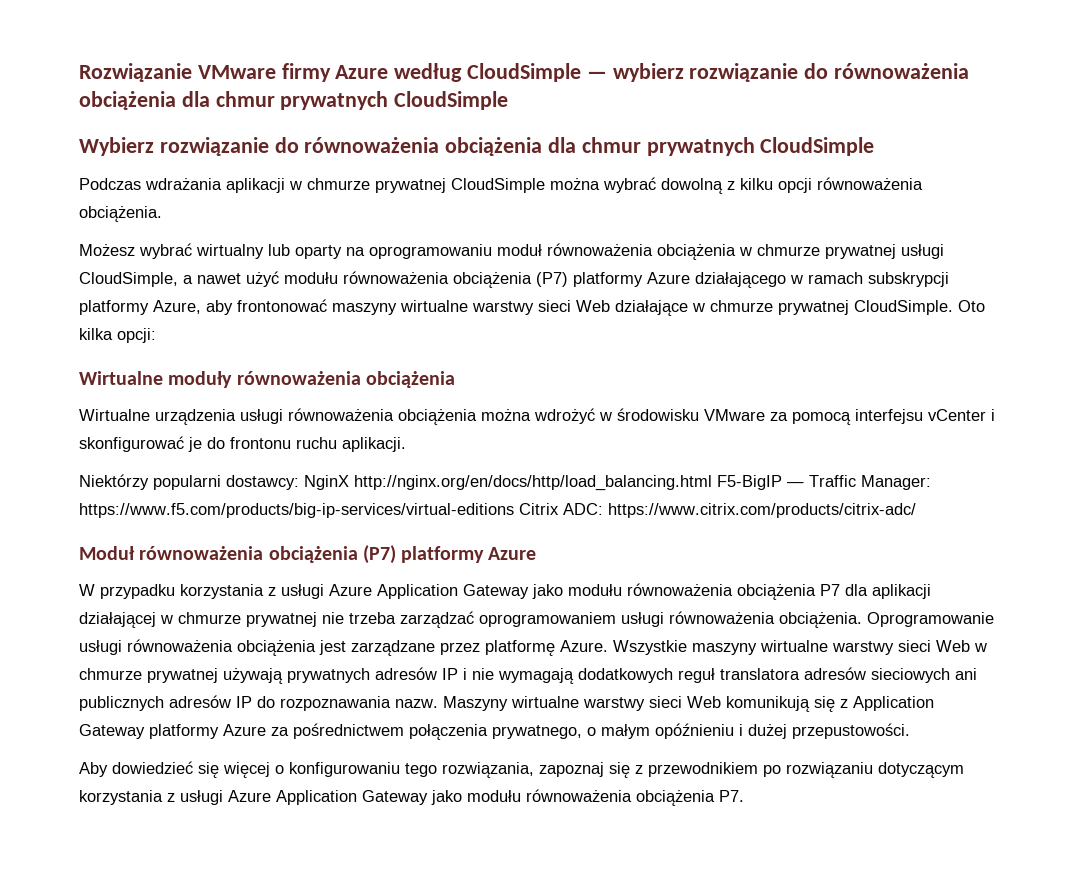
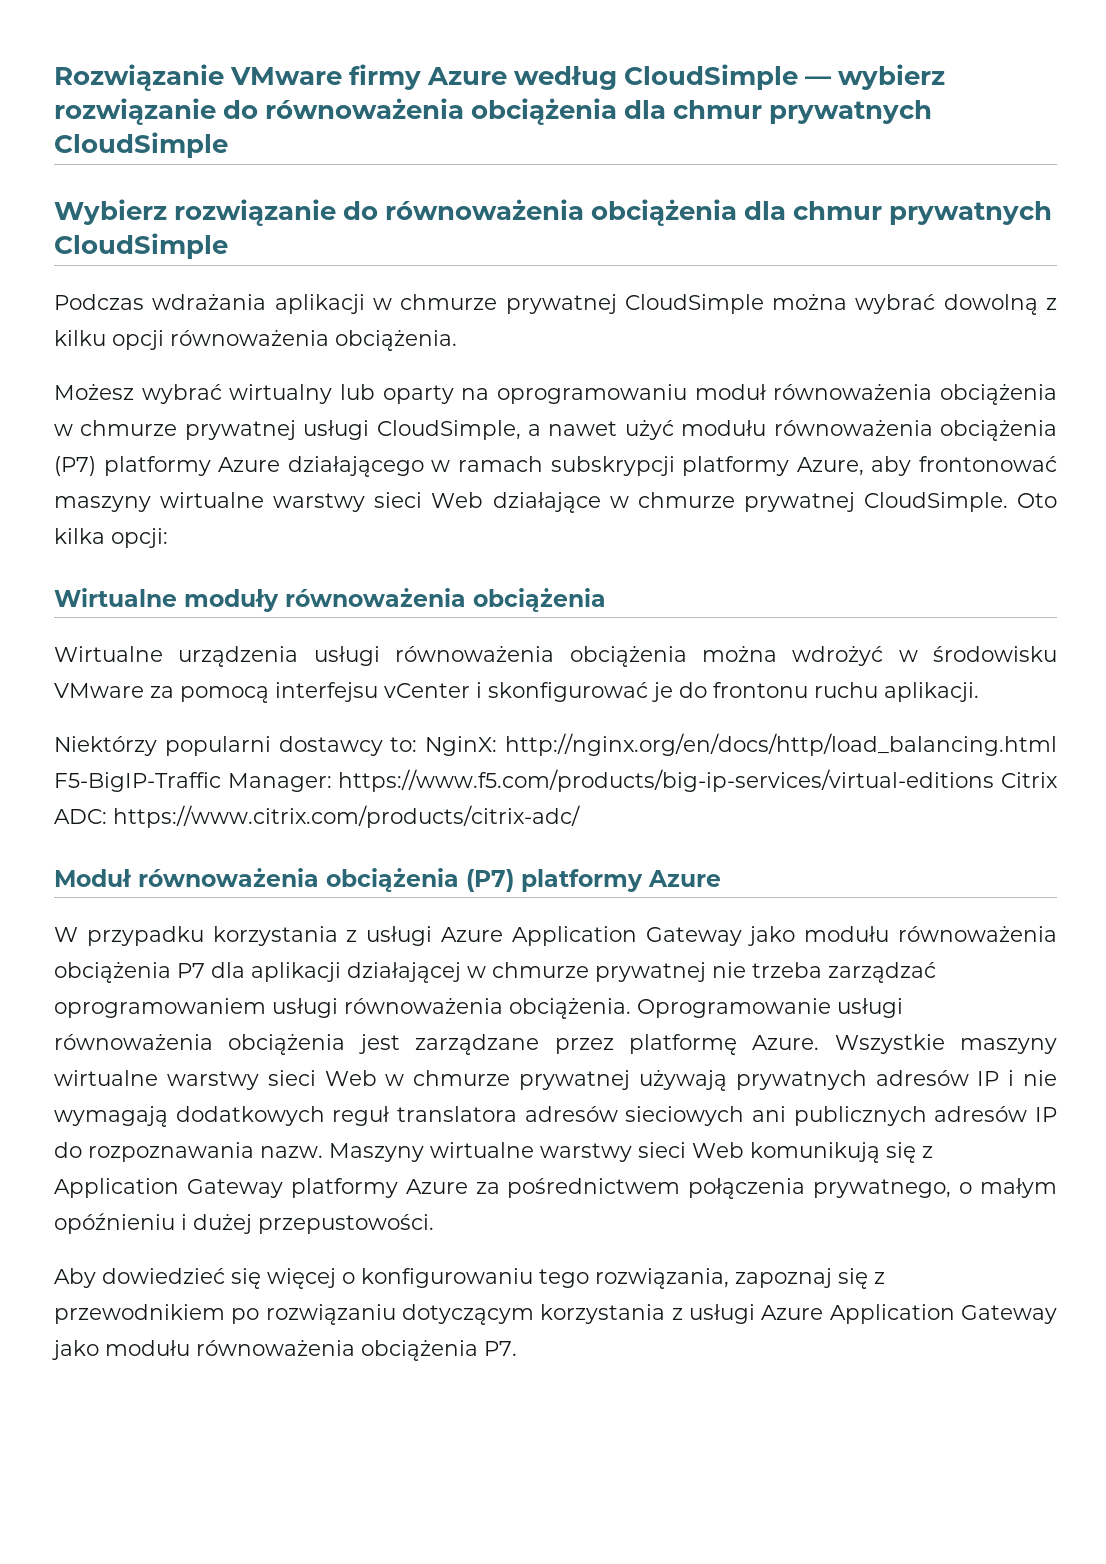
- Niektórzy popularni dostawcy: NginX http://nginx.org/en/docs/http/load_balancing.html F5-BigIP — Traffic Manager: https://www.f5.com/products/big-ip-services/virtual-editions Citrix ADC: https://www.citrix.com/products/citrix-adc/
+ Niektórzy popularni dostawcy to: NginX: http://nginx.org/en/docs/http/load_balancing.html F5-BigIP-Traffic Manager: https://www.f5.com/products/big-ip-services/virtual-editions Citrix ADC: https://www.citrix.com/products/citrix-adc/

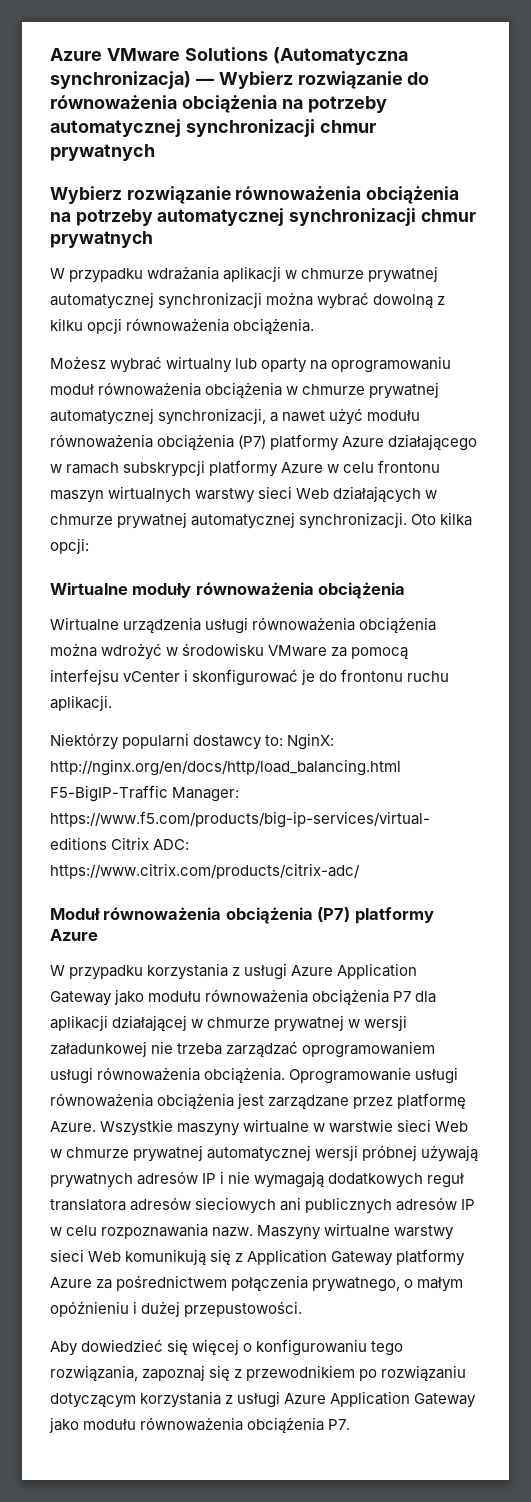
- Rozwiązanie VMware firmy Azure według CloudSimple — wybierz rozwiązanie do równoważenia obciążenia dla chmur prywatnych CloudSimple
- Wybierz rozwiązanie do równoważenia obciążenia dla chmur prywatnych CloudSimple
- Podczas wdrażania aplikacji w chmurze prywatnej CloudSimple można wybrać dowolną z kilku opcji równoważenia obciążenia.
+ Azure VMware Solutions (Automatyczna synchronizacja) — Wybierz rozwiązanie do równoważenia obciążenia na potrzeby automatycznej synchronizacji chmur prywatnych
+ Wybierz rozwiązanie równoważenia obciążenia na potrzeby automatycznej synchronizacji chmur prywatnych
+ W przypadku wdrażania aplikacji w chmurze prywatnej automatycznej synchronizacji można wybrać dowolną z kilku opcji równoważenia obciążenia.
- Możesz wybrać wirtualny lub oparty na oprogramowaniu moduł równoważenia obciążenia w chmurze prywatnej usługi CloudSimple, a nawet użyć modułu równoważenia obciążenia (P7) platformy Azure działającego w ramach subskrypcji platformy Azure, aby frontonować maszyny wirtualne warstwy sieci Web działające w chmurze prywatnej CloudSimple.
+ Możesz wybrać wirtualny lub oparty na oprogramowaniu moduł równoważenia obciążenia w chmurze prywatnej automatycznej synchronizacji, a nawet użyć modułu równoważenia obciążenia (P7) platformy Azure działającego w ramach subskrypcji platformy Azure w celu frontonu maszyn wirtualnych warstwy sieci Web działających w chmurze prywatnej automatycznej synchronizacji.
- W przypadku korzystania z usługi Azure Application Gateway jako modułu równoważenia obciążenia P7 dla aplikacji działającej w chmurze prywatnej nie trzeba zarządzać oprogramowaniem usługi równoważenia obciążenia.
+ W przypadku korzystania z usługi Azure Application Gateway jako modułu równoważenia obciążenia P7 dla aplikacji działającej w chmurze prywatnej w wersji załadunkowej nie trzeba zarządzać oprogramowaniem usługi równoważenia obciążenia.
- Wszystkie maszyny wirtualne warstwy sieci Web w chmurze prywatnej używają prywatnych adresów IP i nie wymagają dodatkowych reguł translatora adresów sieciowych ani publicznych adresów IP do rozpoznawania nazw.
+ Wszystkie maszyny wirtualne w warstwie sieci Web w chmurze prywatnej automatycznej wersji próbnej używają prywatnych adresów IP i nie wymagają dodatkowych reguł translatora adresów sieciowych ani publicznych adresów IP w celu rozpoznawania nazw.

